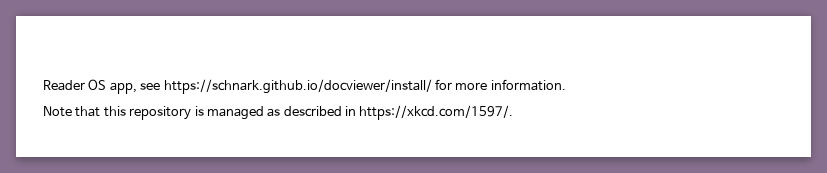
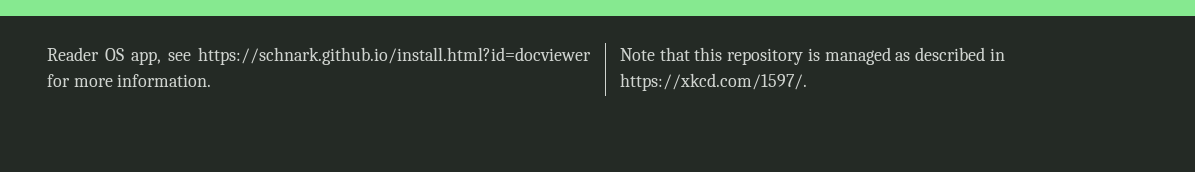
- Reader OS app, see https://schnark.github.io/docviewer/install/ for more information.
+ Reader OS app, see https://schnark.github.io/install.html?id=docviewer for more information.

